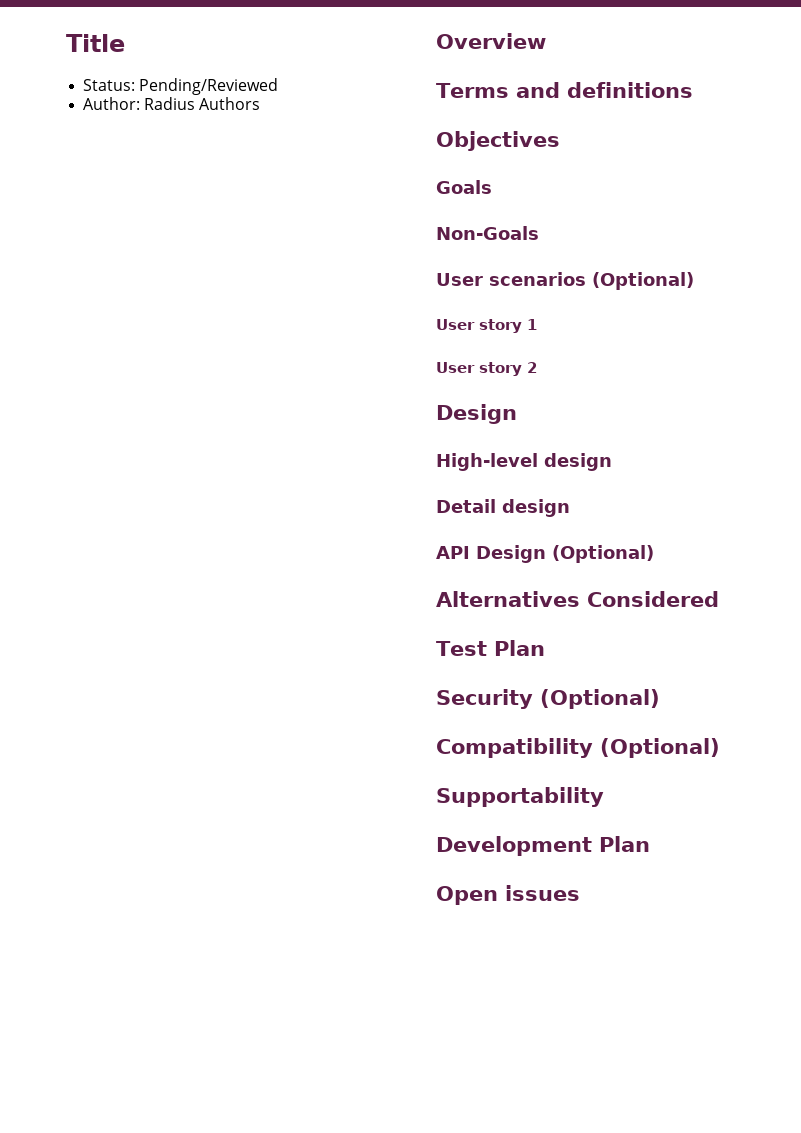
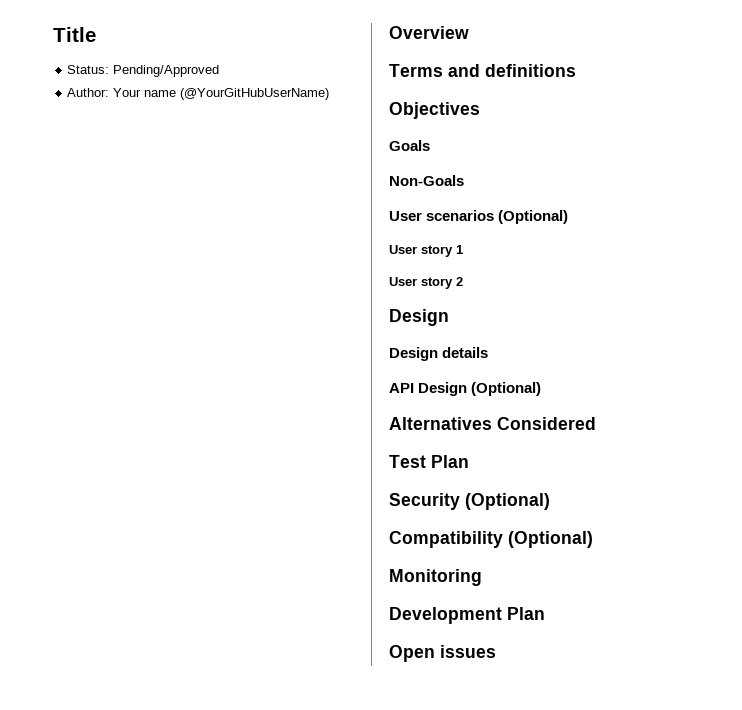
- Status: Pending/Reviewed
+ Status: Pending/Approved
- Author: Radius Authors
+ Author: Your name (@YourGitHubUserName)
- High-level design
- Detail design
+ Design details
- Supportability
+ Monitoring

